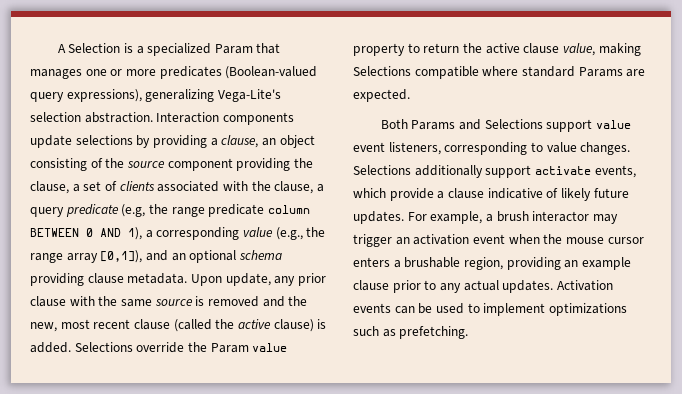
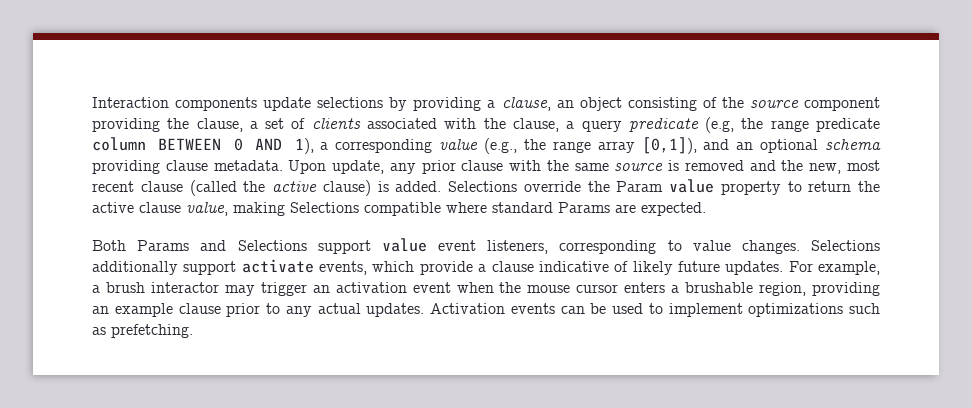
- A Selection is a specialized Param that manages one or more predicates (Boolean-valued query expressions), generalizing Vega-Lite's selection abstraction.

